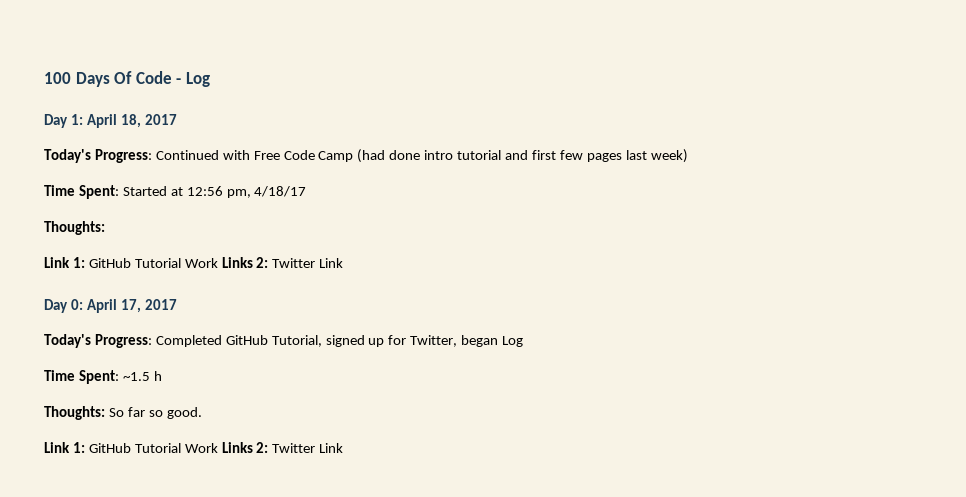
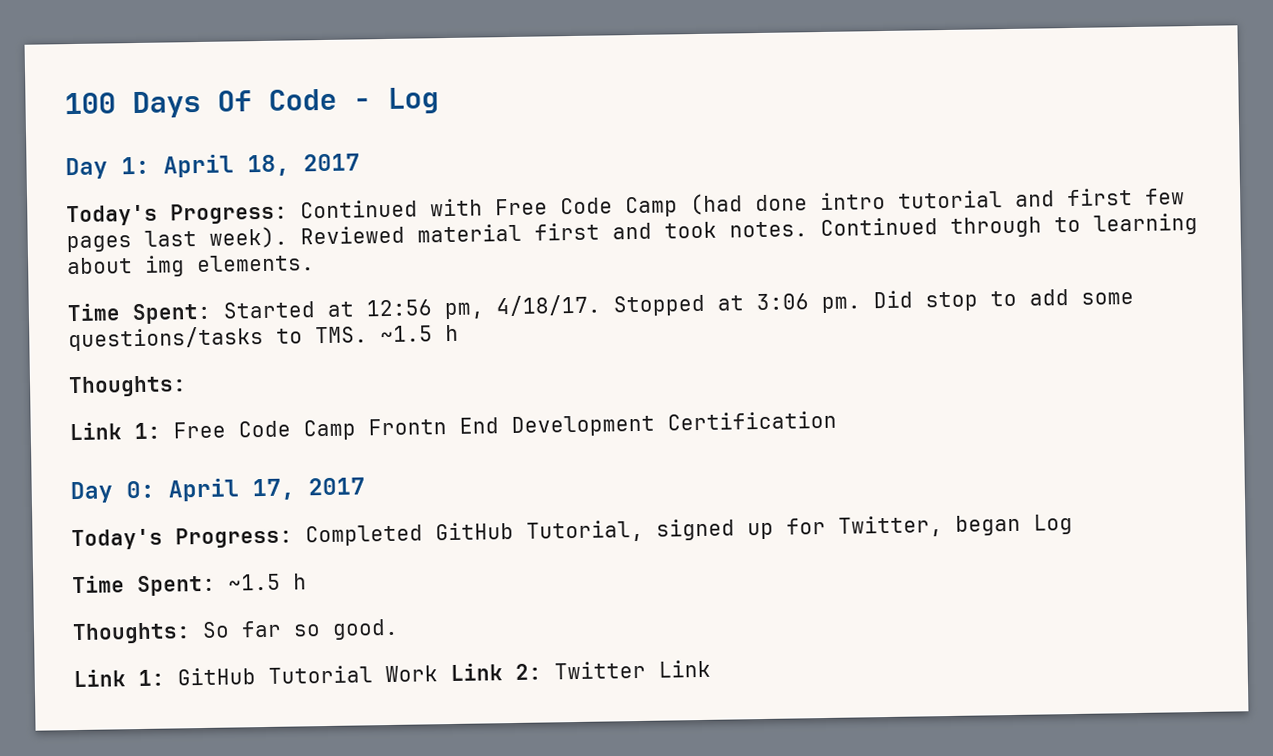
- Today's Progress: Continued with Free Code Camp (had done intro tutorial and first few pages last week)
+ Today's Progress: Continued with Free Code Camp (had done intro tutorial and first few pages last week). Reviewed material first and took notes. Continued through to learning about img elements.
- Time Spent: Started at 12:56 pm, 4/18/17
+ Time Spent: Started at 12:56 pm, 4/18/17. Stopped at 3:06 pm. Did stop to add some questions/tasks to TMS. ~1.5 h
  Thoughts:
- Link 1: GitHub Tutorial Work Links 2: Twitter Link
+ Link 1: Free Code Camp Frontn End Development Certification
  Thoughts: So far so good.
- Link 1: GitHub Tutorial Work Links 2: Twitter Link
+ Link 1: GitHub Tutorial Work Link 2: Twitter Link

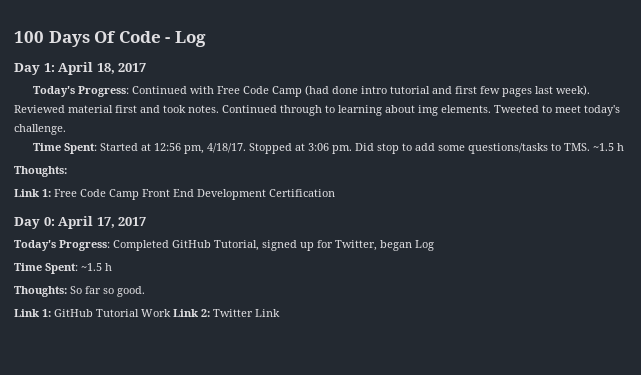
+ Tweeted to meet today's challenge.
- Link 1: Free Code Camp Frontn End Development Certification
+ Link 1: Free Code Camp Front End Development Certification

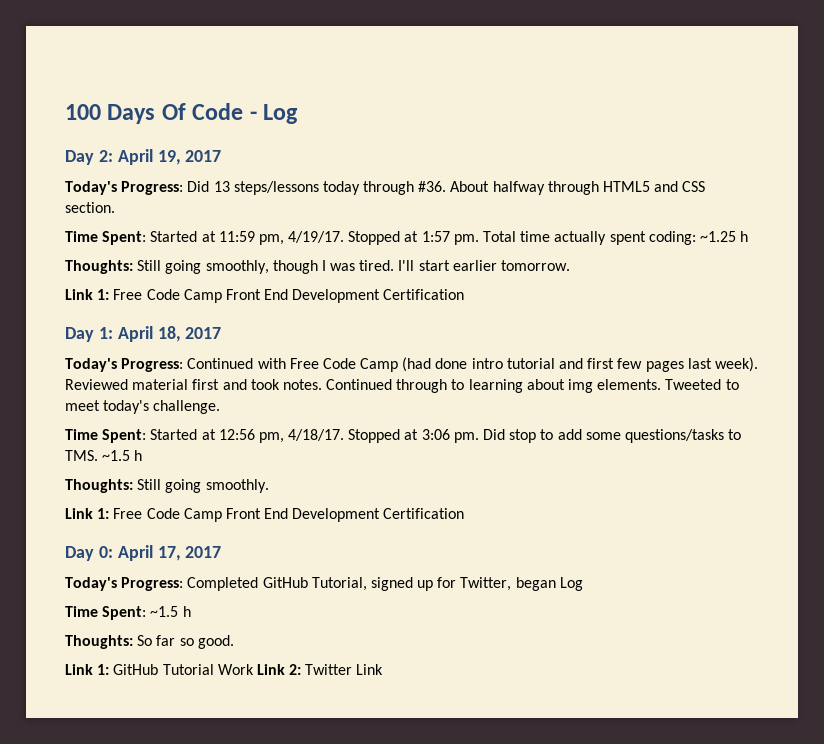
+ Day 2: April 19, 2017
+ Today's Progress: Did 13 steps/lessons today through #36. About halfway through HTML5 and CSS section.
+ Time Spent: Started at 11:59 pm, 4/19/17. Stopped at 1:57 pm. Total time actually spent coding: ~1.25 h
+ Thoughts: Still going smoothly, though I was tired. I'll start earlier tomorrow.
+ Link 1: Free Code Camp Front End Development Certification
  Did stop to add some questions/tasks to TMS. ~1.5 h
- Thoughts:
+ Thoughts: Still going smoothly.

